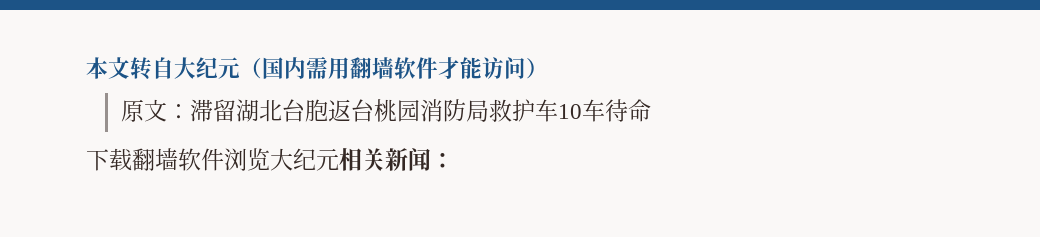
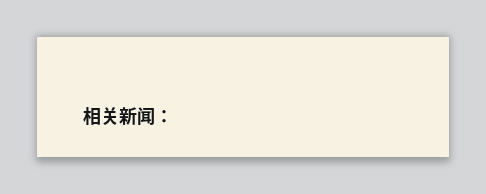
- 本文转自大纪元（国内需用翻墙软件才能访问）
- 原文：滞留湖北台胞返台桃园消防局救护车10车待命
- 下载翻墙软件浏览大纪元相关新闻：
+ 相关新闻：

